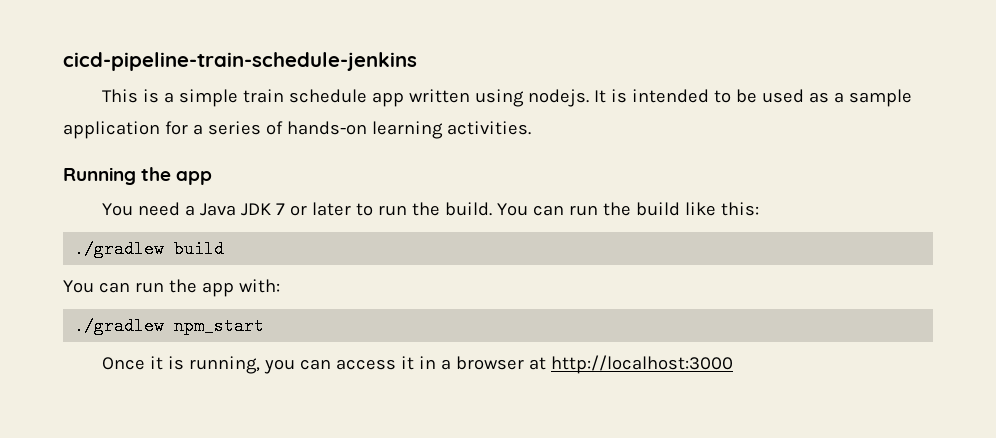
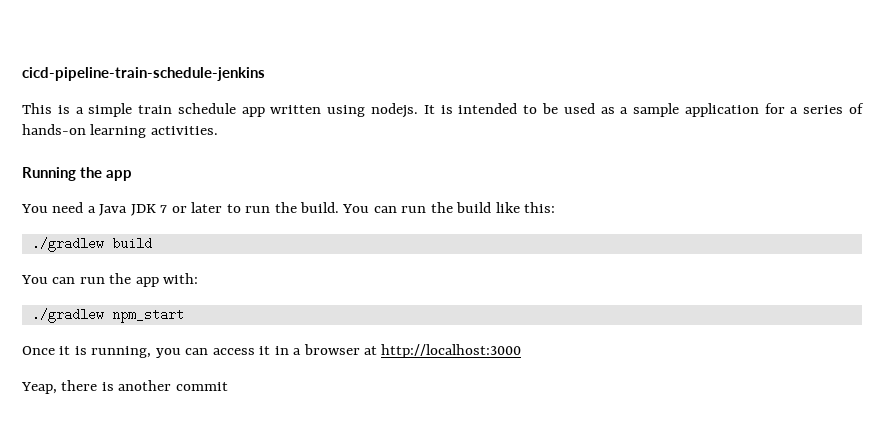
+ Yeap, there is another commit

